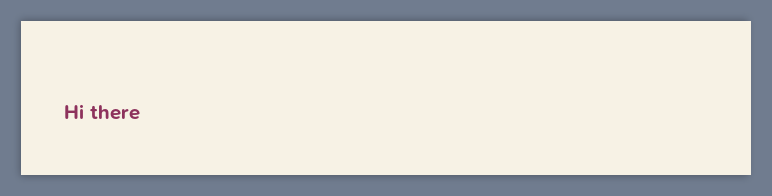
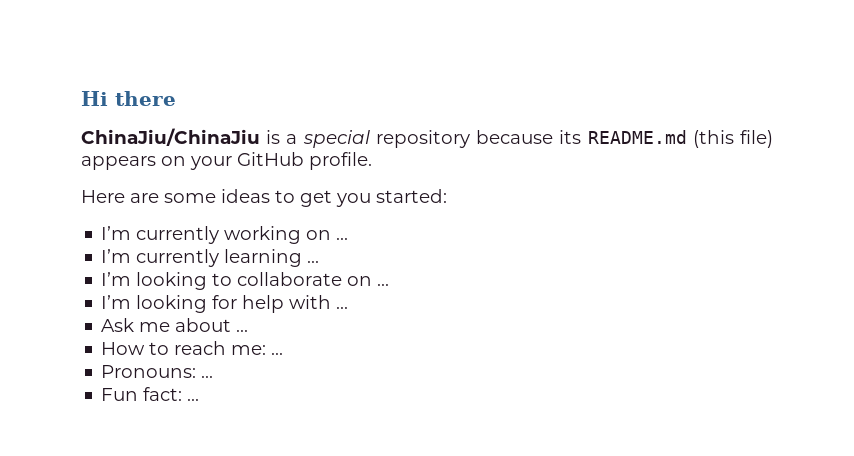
+ ChinaJiu/ChinaJiu is a special repository because its README.md (this file) appears on your GitHub profile.
+ Here are some ideas to get you started:
+ I’m currently working on ...
+ I’m currently learning ...
+ I’m looking to collaborate on ...
+ I’m looking for help with ...
+ Ask me about ...
+ How to reach me: ...
+ Pronouns: ...
+ Fun fact: ...

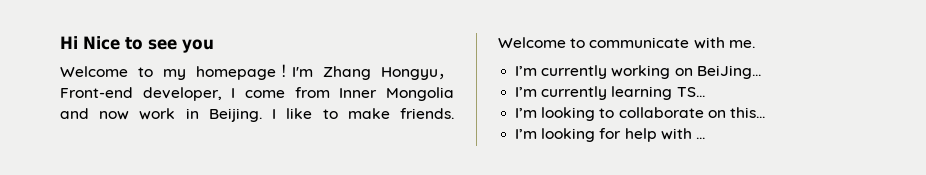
- Hi there
- ChinaJiu/ChinaJiu is a special repository because its README.md (this file) appears on your GitHub profile.
- Here are some ideas to get you started:
+ Hi Nice to see you
+ Welcome to my homepage！I'm Zhang Hongyu，Front-end developer, I come from Inner Mongolia and now work in Beijing. I like to make friends. Welcome to communicate with me.
- I’m currently working on ...
+ I’m currently working on BeiJing...
- I’m currently learning ...
+ I’m currently learning TS...
- I’m looking to collaborate on ...
+ I’m looking to collaborate on this...
- Ask me about ...
- How to reach me: ...
- Pronouns: ...
- Fun fact: ...

